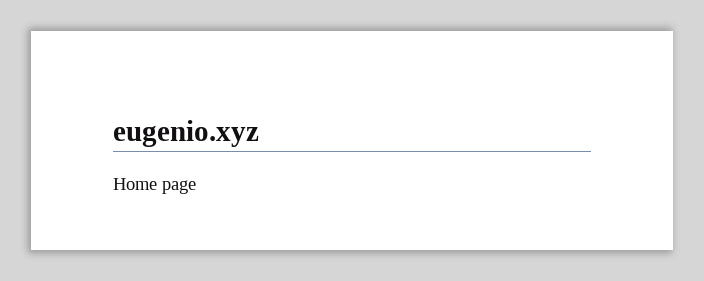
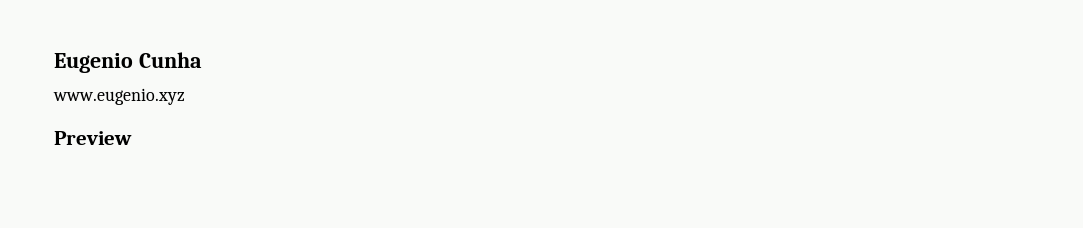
- eugenio.xyz
- Home page
+ Eugenio Cunha
+ www.eugenio.xyz
+ Preview

